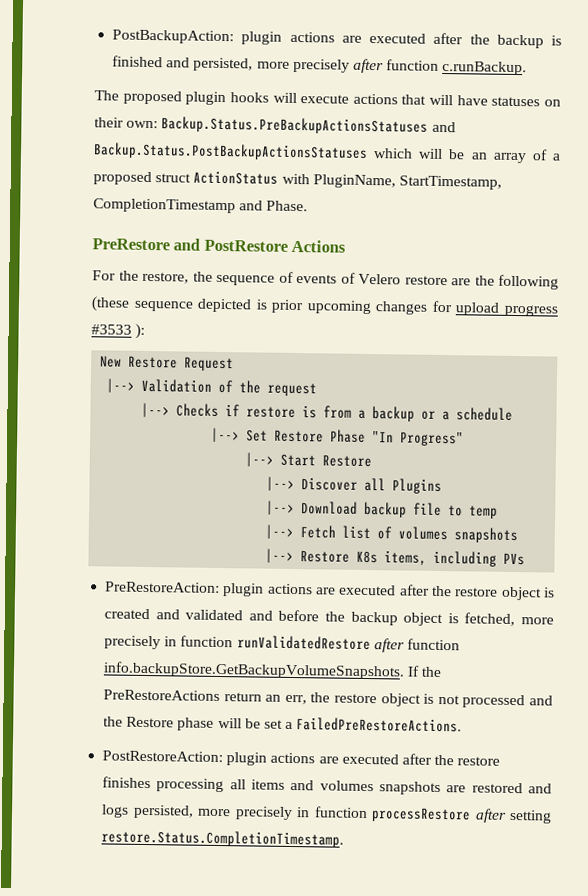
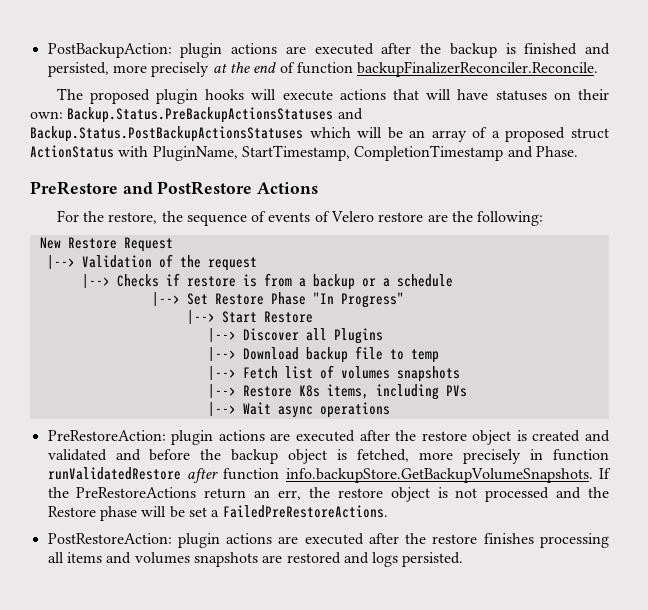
- PostBackupAction: plugin actions are executed after the backup is finished and persisted, more precisely after function c.runBackup.
+ PostBackupAction: plugin actions are executed after the backup is finished and persisted, more precisely at the end of function backupFinalizerReconciler.Reconcile.
- For the restore, the sequence of events of Velero restore are the following (these sequence depicted is prior upcoming changes for upload progress #3533 ):
+ For the restore, the sequence of events of Velero restore are the following:
+ |--> Wait async operations
- PostRestoreAction: plugin actions are executed after the restore finishes processing all items and volumes snapshots are restored and logs persisted, more precisely in function processRestore after setting restore.Status.CompletionTimestamp.
+ PostRestoreAction: plugin actions are executed after the restore finishes processing all items and volumes snapshots are restored and logs persisted.

